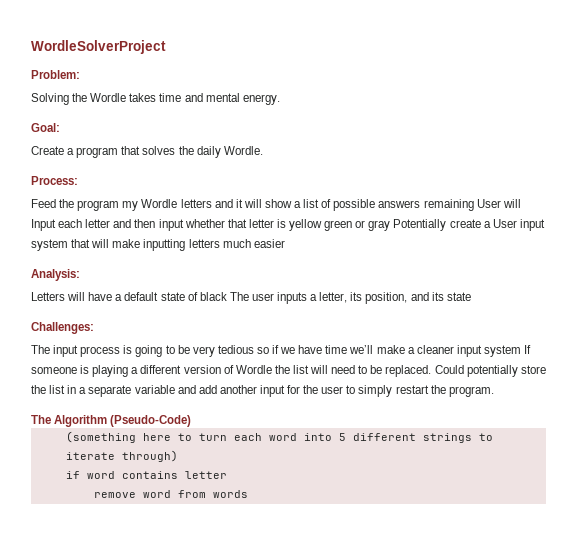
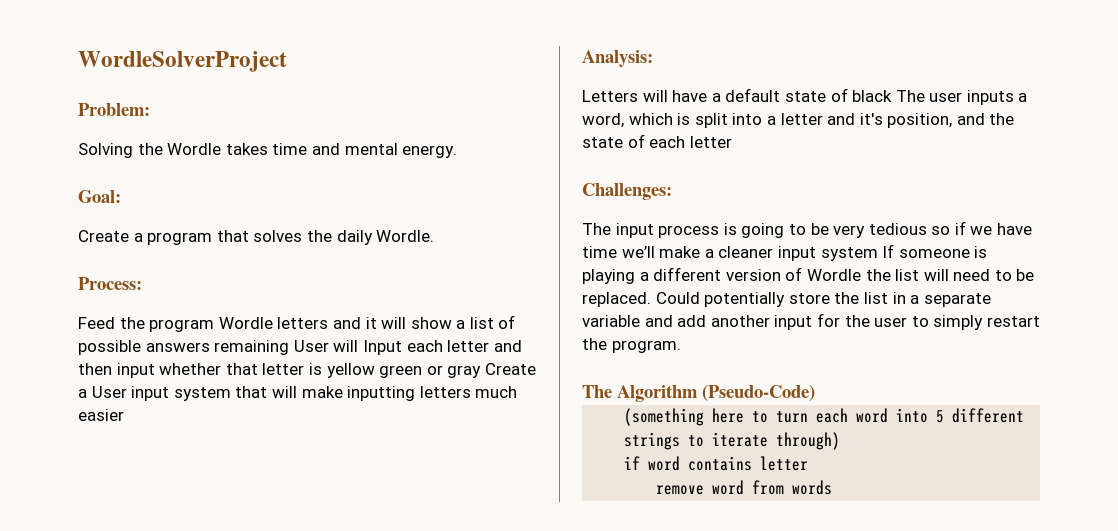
- Feed the program my Wordle letters and it will show a list of possible answers remaining User will Input each letter and then input whether that letter is yellow green or gray Potentially create a User input system that will make inputting letters much easier
+ Feed the program Wordle letters and it will show a list of possible answers remaining User will Input each letter and then input whether that letter is yellow green or gray Create a User input system that will make inputting letters much easier
- Letters will have a default state of black The user inputs a letter, its position, and its state
+ Letters will have a default state of black The user inputs a word, which is split into a letter and it's position, and the state of each letter

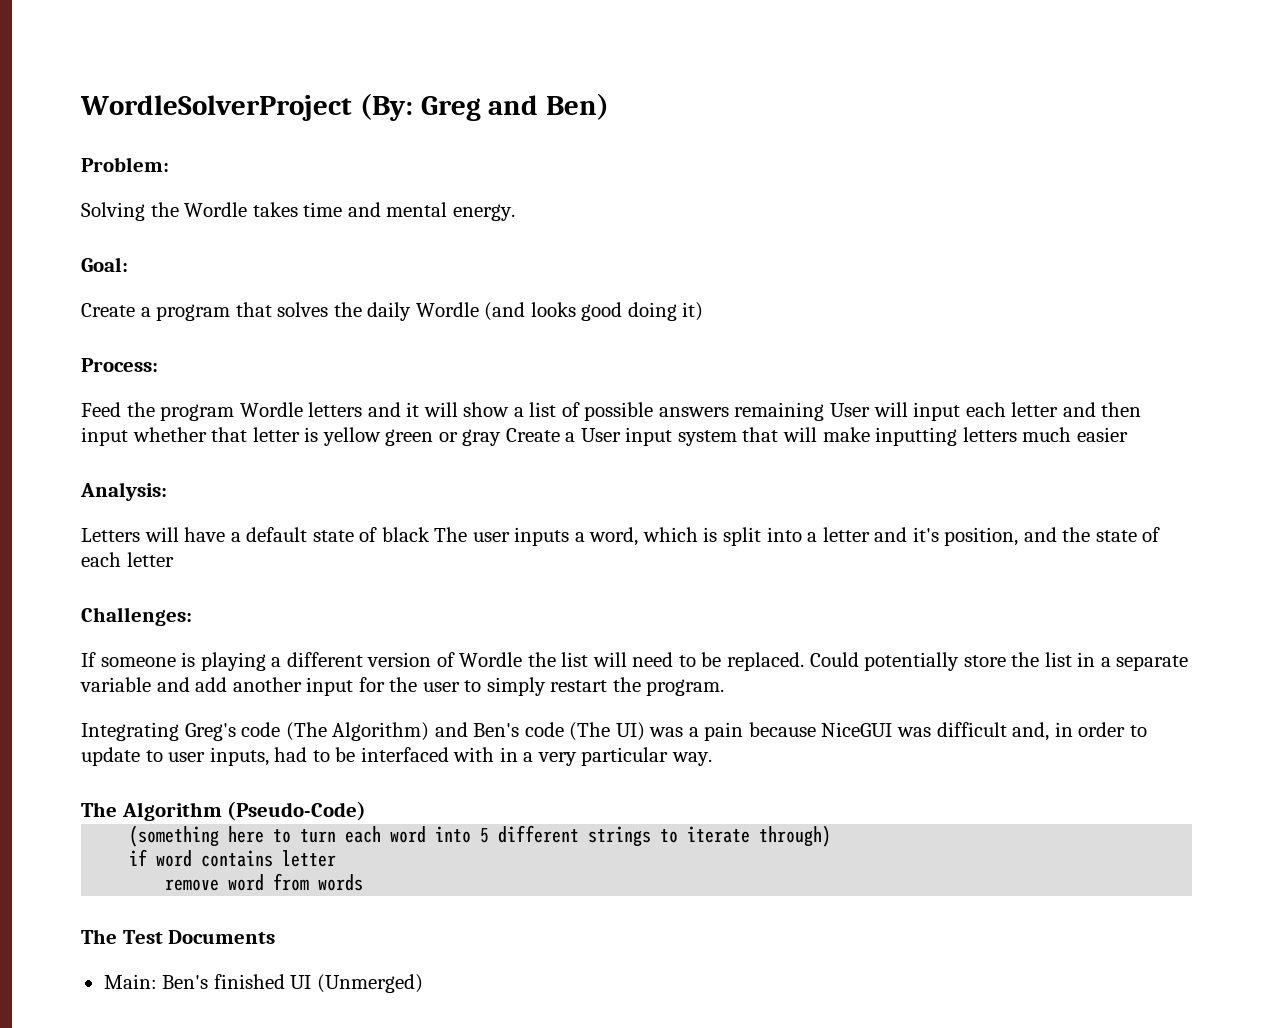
- WordleSolverProject
+ WordleSolverProject (By: Greg and Ben)
- Create a program that solves the daily Wordle.
+ Create a program that solves the daily Wordle (and looks good doing it)
- Feed the program Wordle letters and it will show a list of possible answers remaining User will Input each letter and then input whether that letter is yellow green or gray Create a User input system that will make inputting letters much easier
+ Feed the program Wordle letters and it will show a list of possible answers remaining User will input each letter and then input whether that letter is yellow green or gray Create a User input system that will make inputting letters much easier
- The input process is going to be very tedious so if we have time we’ll make a cleaner input system If someone is playing a different version of Wordle the list will need to be replaced.
+ If someone is playing a different version of Wordle the list will need to be replaced.
+ Integrating Greg's code (The Algorithm) and Ben's code (The UI) was a pain because NiceGUI was difficult and, in order to update to user inputs, had to be interfaced with in a very particular way.
+ The Test Documents
+ Main: Ben's finished UI (Unmerged)

